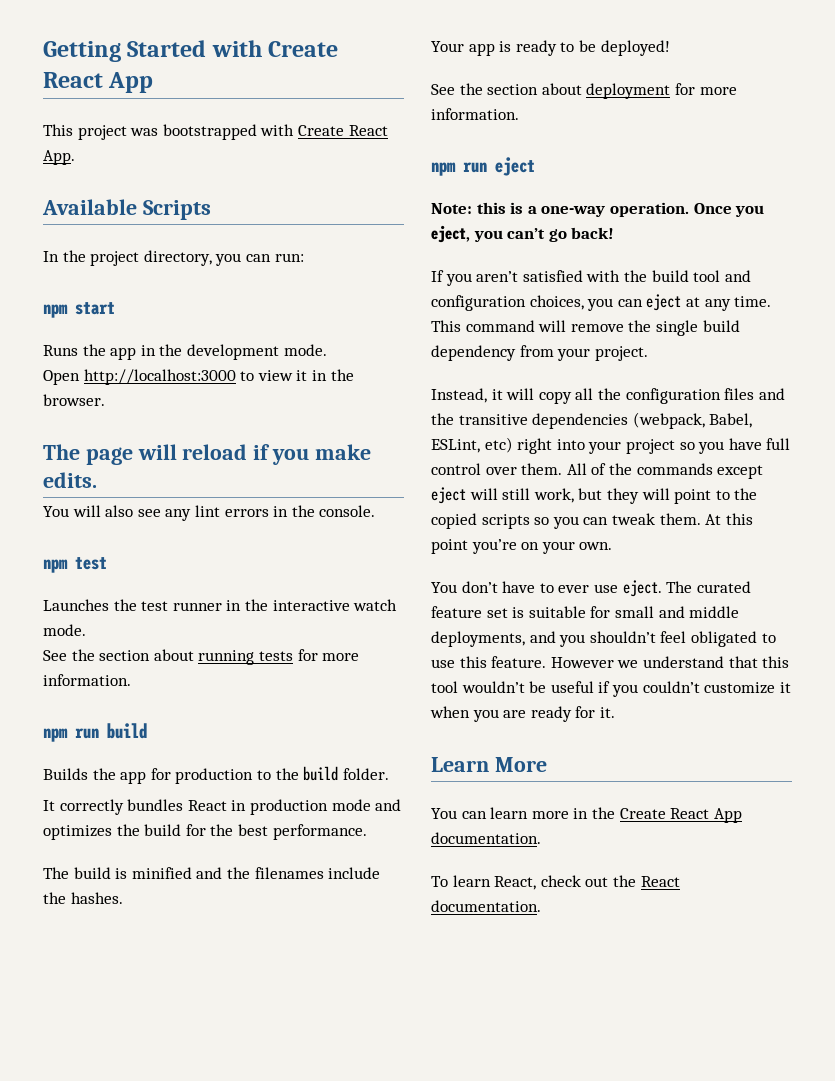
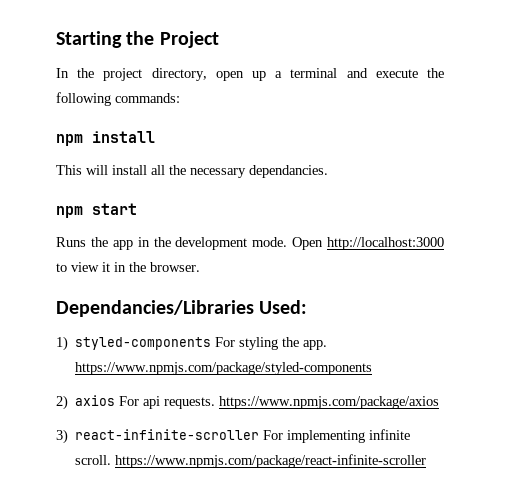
- Getting Started with Create React App
- This project was bootstrapped with Create React App.
- Available Scripts
- In the project directory, you can run:
+ Starting the Project
+ In the project directory, open up a terminal and execute the following commands:
+ npm install
+ This will install all the necessary dependancies.
- Runs the app in the development mode.
- Open http://localhost:3000 to view it in the browser.
+ Runs the app in the development mode. Open http://localhost:3000 to view it in the browser.
- The page will reload if you make edits.
- You will also see any lint errors in the console.
- npm test
- Launches the test runner in the interactive watch mode.
- See the section about running tests for more information.
- npm run build
- Builds the app for production to the build folder.
- It correctly bundles React in production mode and optimizes the build for the best performance.
- The build is minified and the filenames include the hashes.
- Your app is ready to be deployed!
- See the section about deployment for more information.
- npm run eject
- Note: this is a one-way operation. Once you eject, you can’t go back!
- If you aren’t satisfied with the build tool and configuration choices, you can eject at any time. This command will remove the single build dependency from your project.
- Instead, it will copy all the configuration files and the transitive dependencies (webpack, Babel, ESLint, etc) right into your project so you have full control over them. All of the commands except eject will still work, but they will point to the copied scripts so you can tweak them. At this point you’re on your own.
- You don’t have to ever use eject. The curated feature set is suitable for small and middle deployments, and you shouldn’t feel obligated to use this feature. However we understand that this tool wouldn’t be useful if you couldn’t customize it when you are ready for it.
- Learn More
- You can learn more in the Create React App documentation.
- To learn React, check out the React documentation.
+ Dependancies/Libraries Used:
+ 1) styled-components For styling the app. https://www.npmjs.com/package/styled-components
+ 2) axios For api requests. https://www.npmjs.com/package/axios
+ 3) react-infinite-scroller For implementing infinite scroll. https://www.npmjs.com/package/react-infinite-scroller

